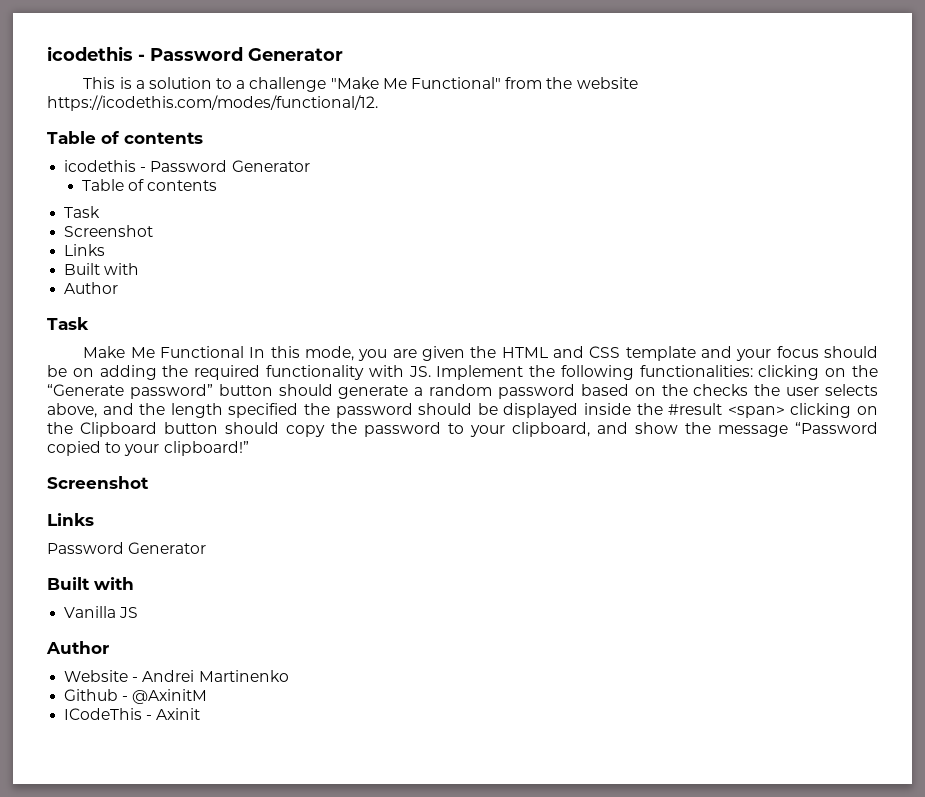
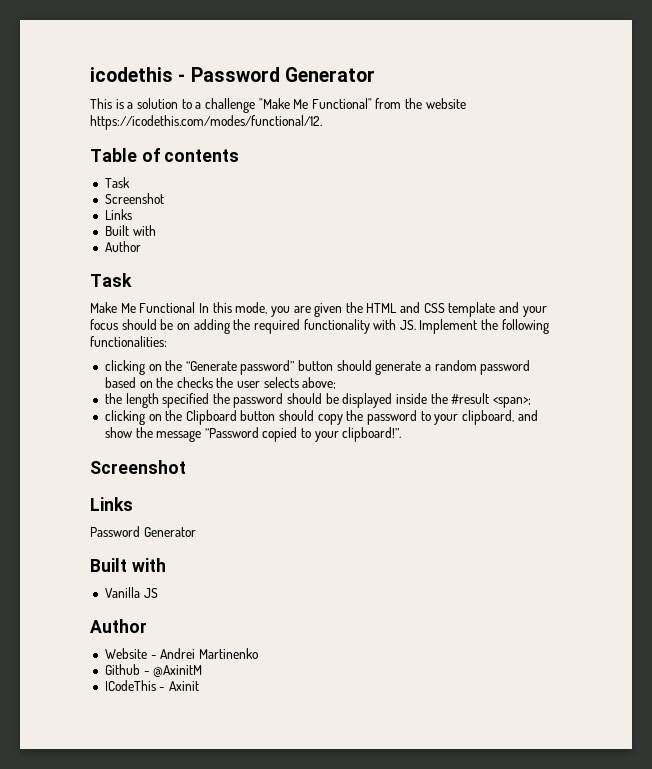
  This is a solution to a challenge "Make Me Functional" from the website https://icodethis.com/modes/functional/12.
- Table of contents
- icodethis - Password Generator
- Make Me Functional In this mode, you are given the HTML and CSS template and your focus should be on adding the required functionality with JS. Implement the following functionalities: clicking on the “Generate password” button should generate a random password based on the checks the user selects above, and the length specified the password should be displayed inside the #result <span> clicking on the Clipboard button should copy the password to your clipboard, and show the message “Password copied to your clipboard!”
+ Make Me Functional In this mode, you are given the HTML and CSS template and your focus should be on adding the required functionality with JS. Implement the following functionalities:
+ clicking on the “Generate password” button should generate a random password based on the checks the user selects above;
+ the length specified the password should be displayed inside the #result <span>;
+ clicking on the Clipboard button should copy the password to your clipboard, and show the message “Password copied to your clipboard!”.

